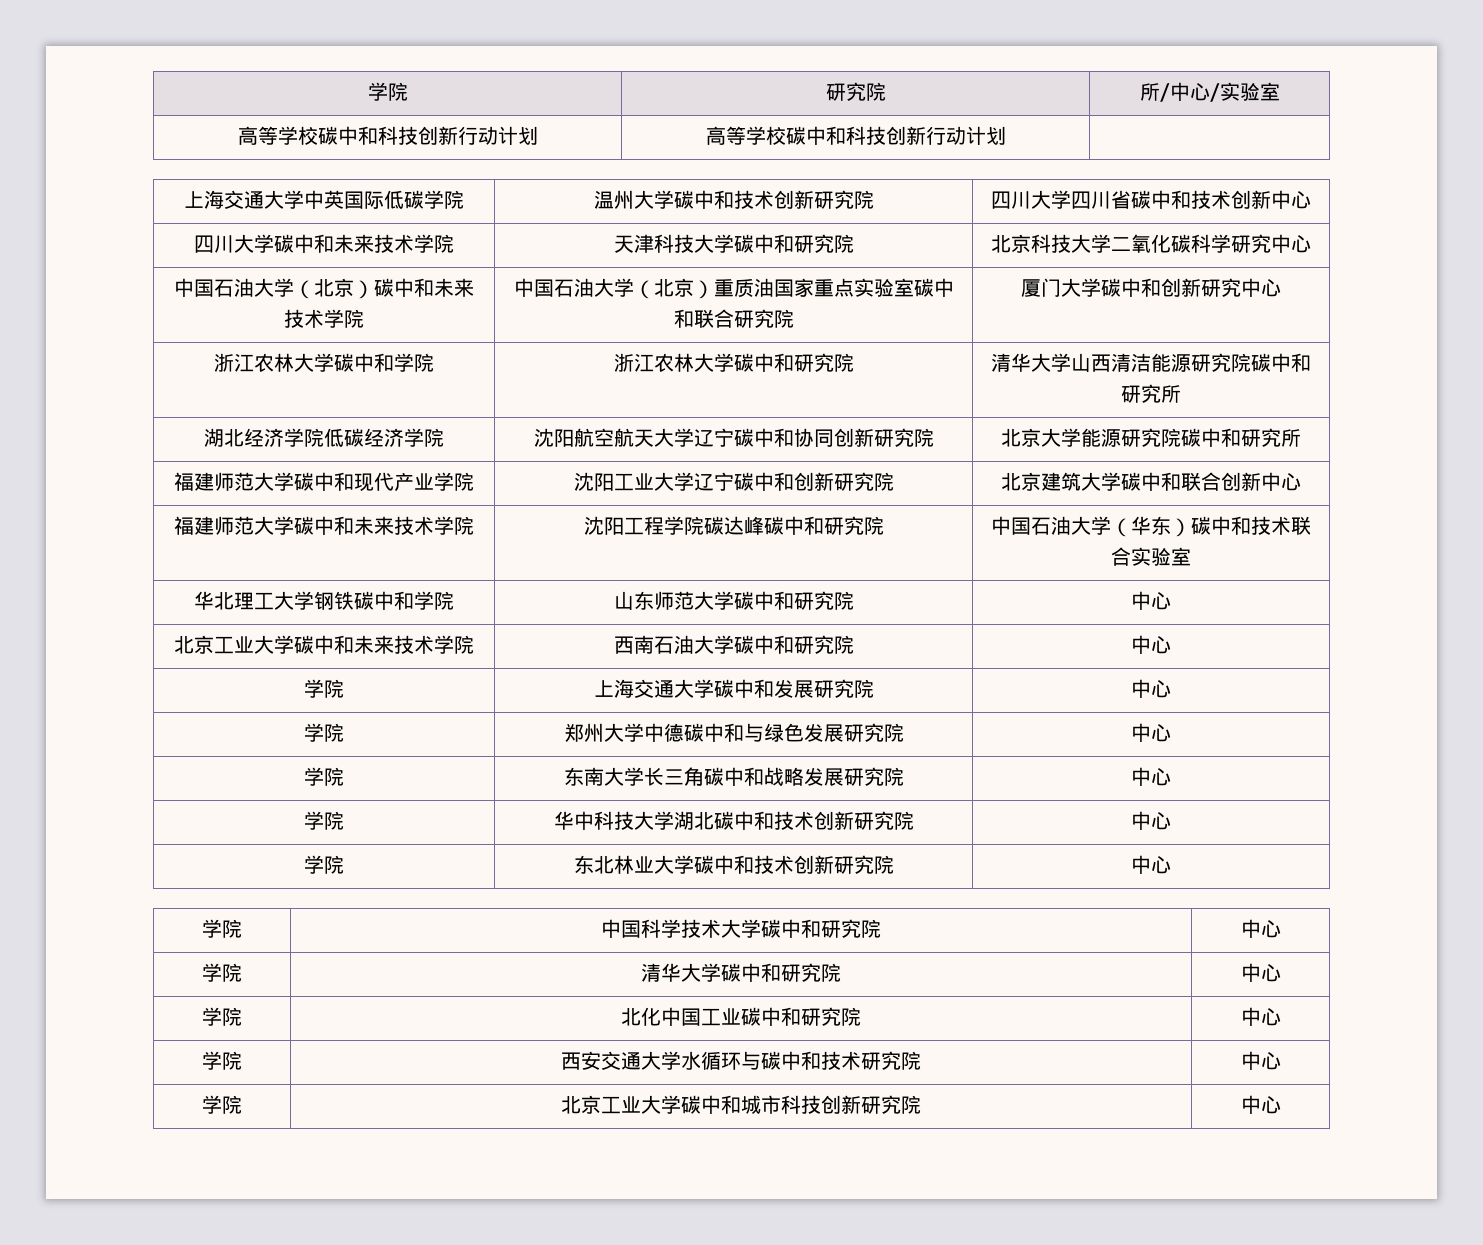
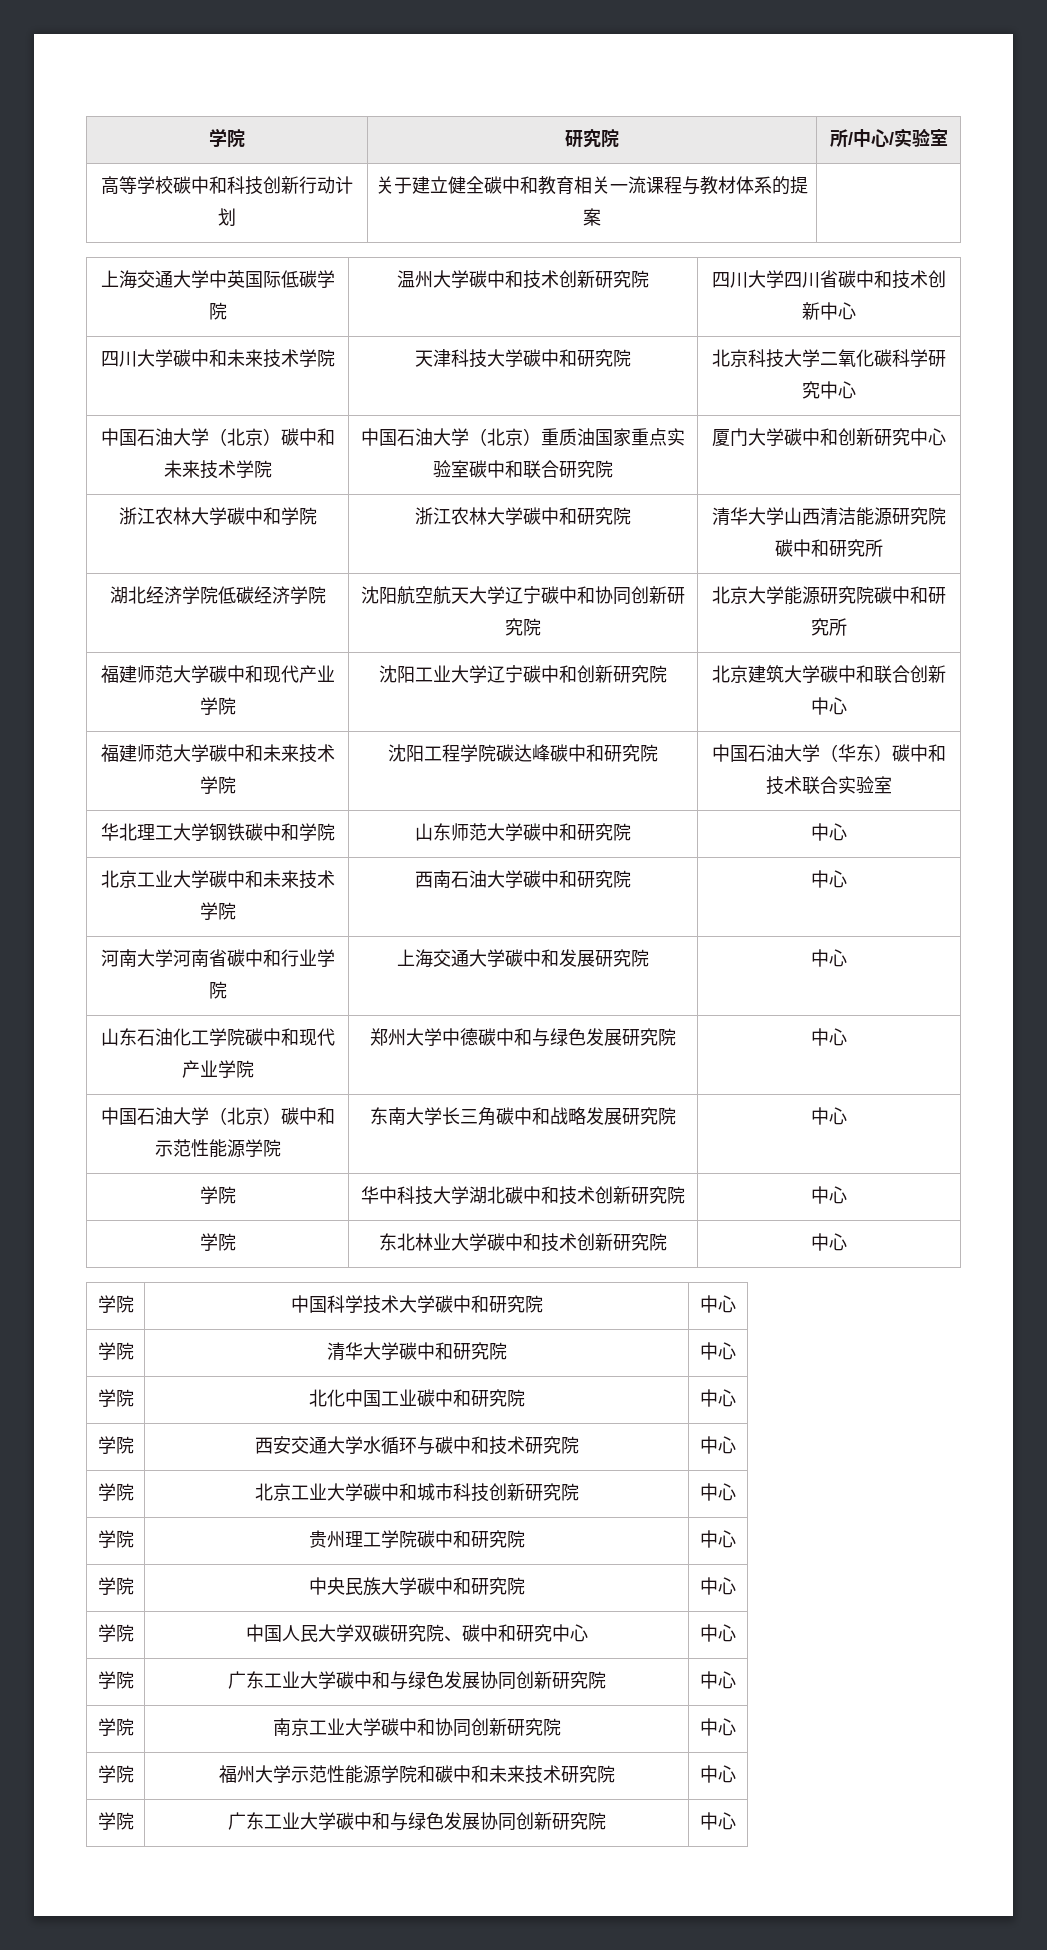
- 高等学校碳中和科技创新行动计划 | 高等学校碳中和科技创新行动计划 |
+ 高等学校碳中和科技创新行动计划 | 关于建立健全碳中和教育相关一流课程与教材体系的提案 |
- 学院 | 上海交通大学碳中和发展研究院 | 中心
+ 河南大学河南省碳中和行业学院 | 上海交通大学碳中和发展研究院 | 中心
- 学院 | 郑州大学中德碳中和与绿色发展研究院 | 中心
+ 山东石油化工学院碳中和现代产业学院 | 郑州大学中德碳中和与绿色发展研究院 | 中心
- 学院 | 东南大学长三角碳中和战略发展研究院 | 中心
+ 中国石油大学（北京）碳中和示范性能源学院 | 东南大学长三角碳中和战略发展研究院 | 中心
+ 学院 | 贵州理工学院碳中和研究院 | 中心
+ 学院 | 中央民族大学碳中和研究院 | 中心
+ 学院 | 中国人民大学双碳研究院、碳中和研究中心 | 中心
+ 学院 | 广东工业大学碳中和与绿色发展协同创新研究院 | 中心
+ 学院 | 南京工业大学碳中和协同创新研究院 | 中心
+ 学院 | 福州大学示范性能源学院和碳中和未来技术研究院 | 中心
+ 学院 | 广东工业大学碳中和与绿色发展协同创新研究院 | 中心

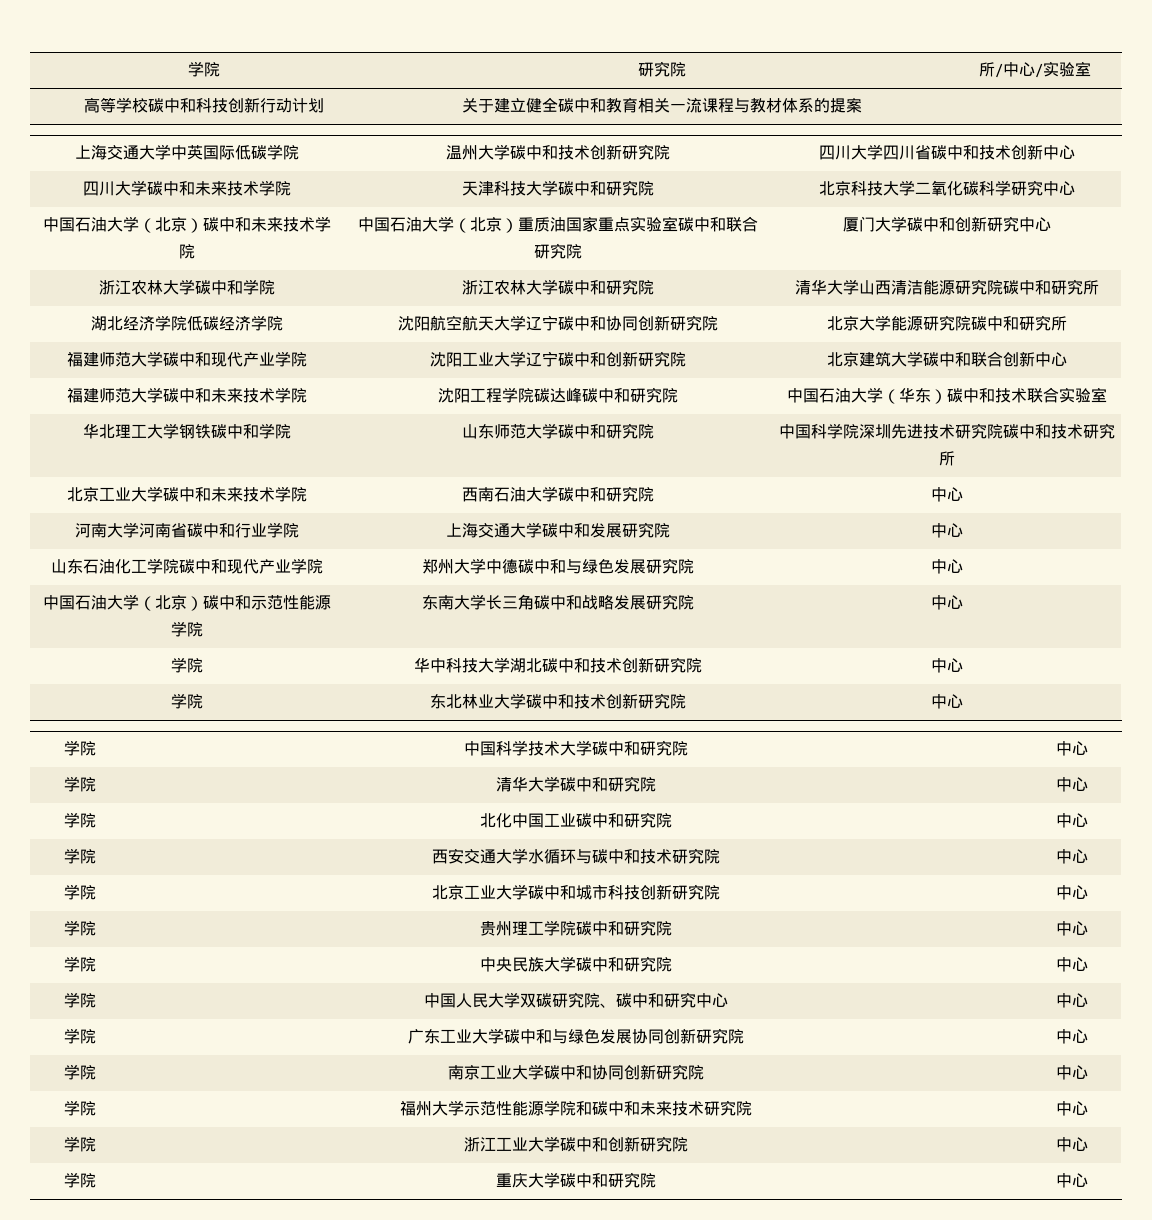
- 华北理工大学钢铁碳中和学院 | 山东师范大学碳中和研究院 | 中心
+ 华北理工大学钢铁碳中和学院 | 山东师范大学碳中和研究院 | 中国科学院深圳先进技术研究院碳中和技术研究所
  学院 | 福州大学示范性能源学院和碳中和未来技术研究院 | 中心
- 学院 | 广东工业大学碳中和与绿色发展协同创新研究院 | 中心
+ 学院 | 浙江工业大学碳中和创新研究院 | 中心
+ 学院 | 重庆大学碳中和研究院 | 中心

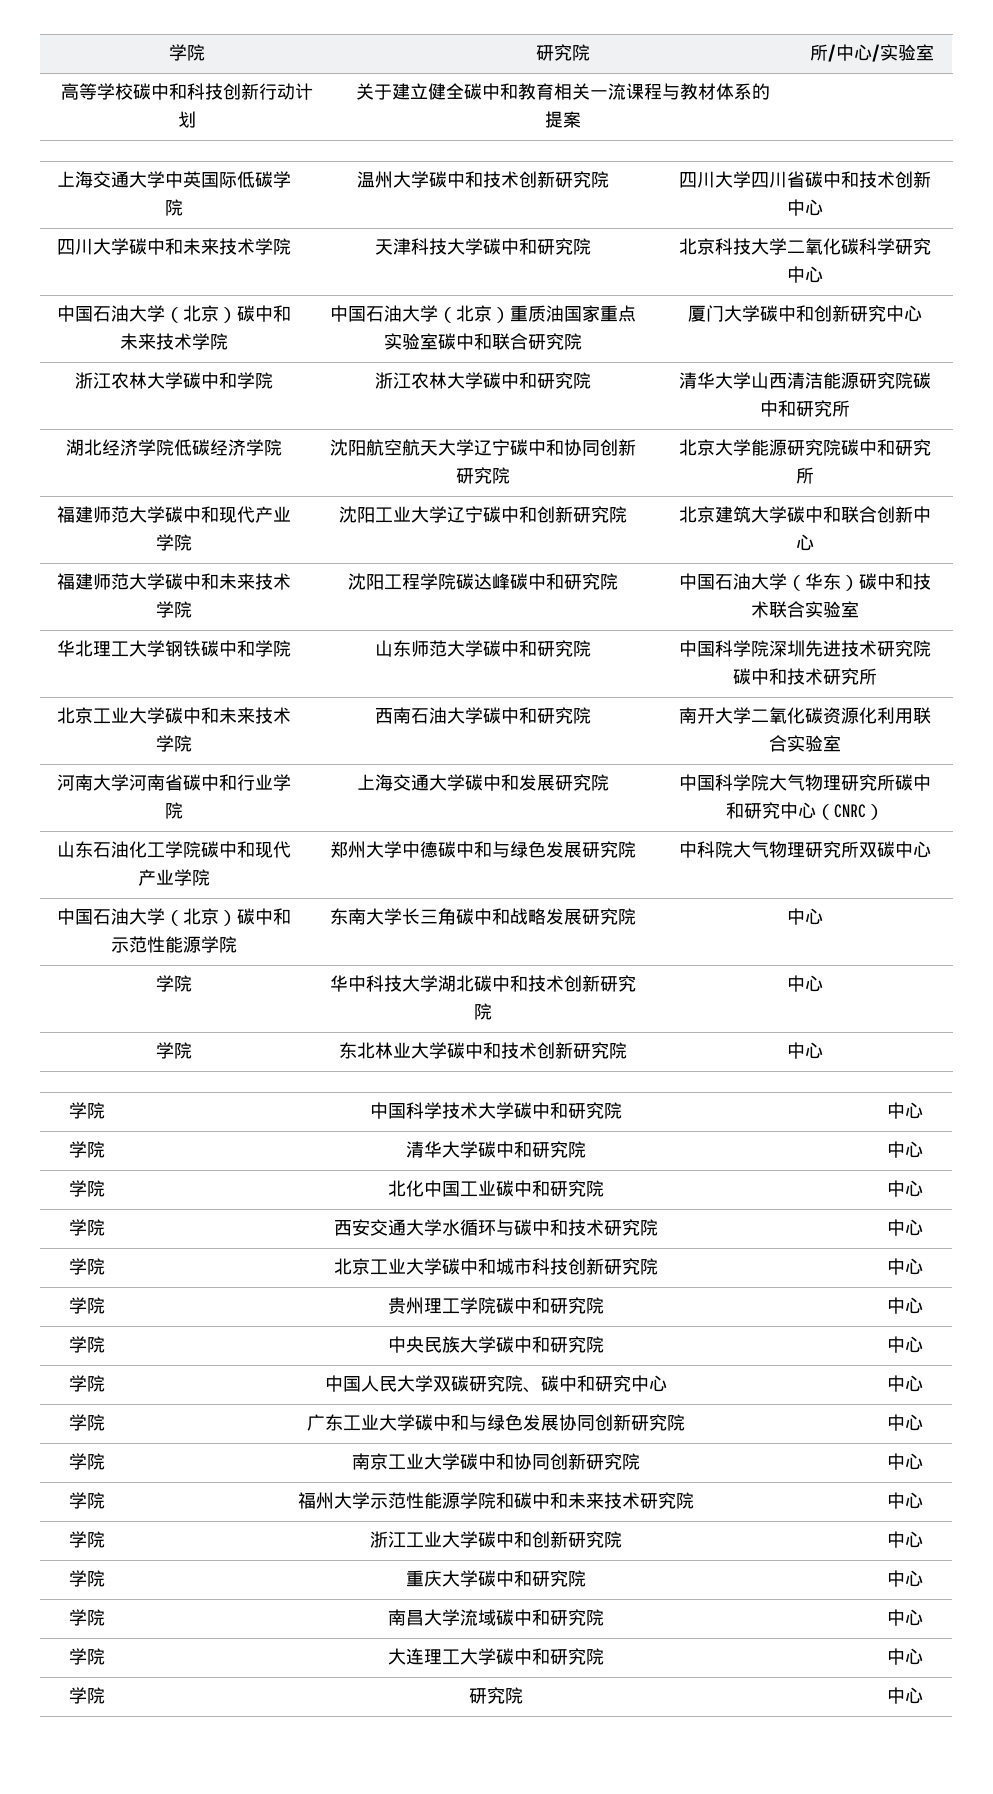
- 北京工业大学碳中和未来技术学院 | 西南石油大学碳中和研究院 | 中心
+ 北京工业大学碳中和未来技术学院 | 西南石油大学碳中和研究院 | 南开大学二氧化碳资源化利用联合实验室
- 河南大学河南省碳中和行业学院 | 上海交通大学碳中和发展研究院 | 中心
+ 河南大学河南省碳中和行业学院 | 上海交通大学碳中和发展研究院 | 中国科学院大气物理研究所碳中和研究中心（CNRC）
- 山东石油化工学院碳中和现代产业学院 | 郑州大学中德碳中和与绿色发展研究院 | 中心
+ 山东石油化工学院碳中和现代产业学院 | 郑州大学中德碳中和与绿色发展研究院 | 中科院大气物理研究所双碳中心
+ 学院 | 南昌大学流域碳中和研究院 | 中心
+ 学院 | 大连理工大学碳中和研究院 | 中心
+ 学院 | 研究院 | 中心

